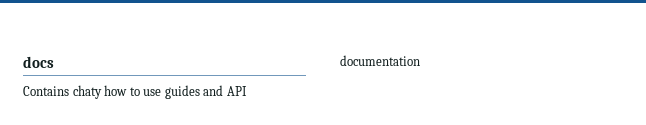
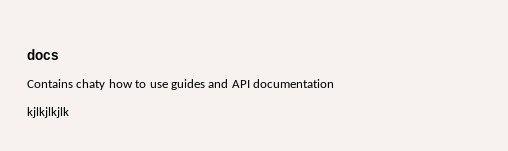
+ kjlkjlkjlk

